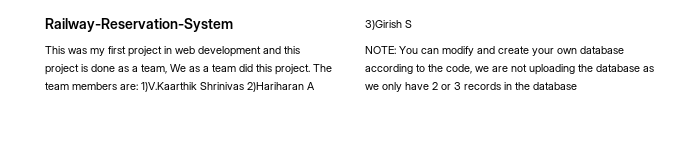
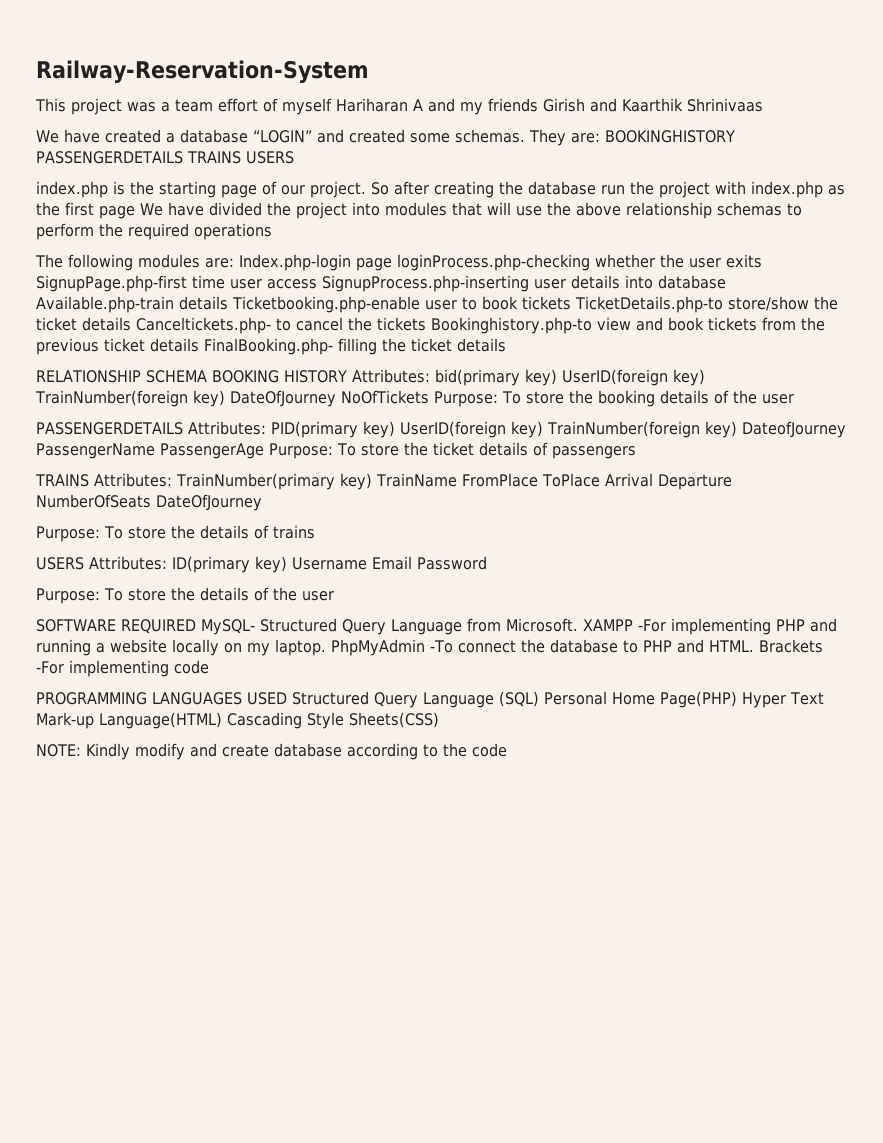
- This was my first project in web development and this project is done as a team, We as a team did this project. The team members are: 1)V.Kaarthik Shrinivas 2)Hariharan A 3)Girish S
+ This project was a team effort of myself Hariharan A and my friends Girish and Kaarthik Shrinivaas
+ We have created a database “LOGIN” and created some schemas. They are: BOOKINGHISTORY PASSENGERDETAILS TRAINS USERS
+ index.php is the starting page of our project. So after creating the database run the project with index.php as the first page We have divided the project into modules that will use the above relationship schemas to perform the required operations
+ The following modules are: Index.php-login page loginProcess.php-checking whether the user exits SignupPage.php-first time user access SignupProcess.php-inserting user details into database Available.php-train details Ticketbooking.php-enable user to book tickets TicketDetails.php-to store/show the ticket details Canceltickets.php- to cancel the tickets Bookinghistory.php-to view and book tickets from the previous ticket details FinalBooking.php- filling the ticket details
+ RELATIONSHIP SCHEMA BOOKING HISTORY Attributes: bid(primary key) UserID(foreign key) TrainNumber(foreign key) DateOfJourney NoOfTickets Purpose: To store the booking details of the user
+ PASSENGERDETAILS Attributes: PID(primary key) UserID(foreign key) TrainNumber(foreign key) DateofJourney PassengerName PassengerAge Purpose: To store the ticket details of passengers
+ TRAINS Attributes: TrainNumber(primary key) TrainName FromPlace ToPlace Arrival Departure NumberOfSeats DateOfJourney
+ Purpose: To store the details of trains
+ USERS Attributes: ID(primary key) Username Email Password
+ Purpose: To store the details of the user
+ SOFTWARE REQUIRED MySQL- Structured Query Language from Microsoft. XAMPP -For implementing PHP and running a website locally on my laptop. PhpMyAdmin -To connect the database to PHP and HTML. Brackets -For implementing code
+ PROGRAMMING LANGUAGES USED Structured Query Language (SQL) Personal Home Page(PHP) Hyper Text Mark-up Language(HTML) Cascading Style Sheets(CSS)
- NOTE: You can modify and create your own database according to the code, we are not uploading the database as we only have 2 or 3 records in the database
+ NOTE: Kindly modify and create database according to the code

